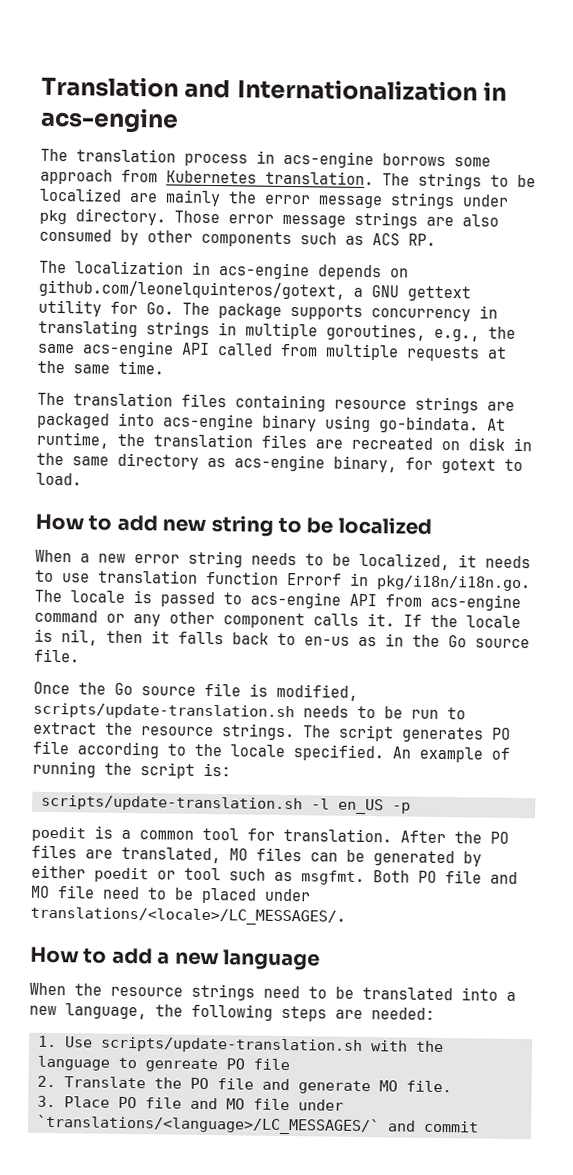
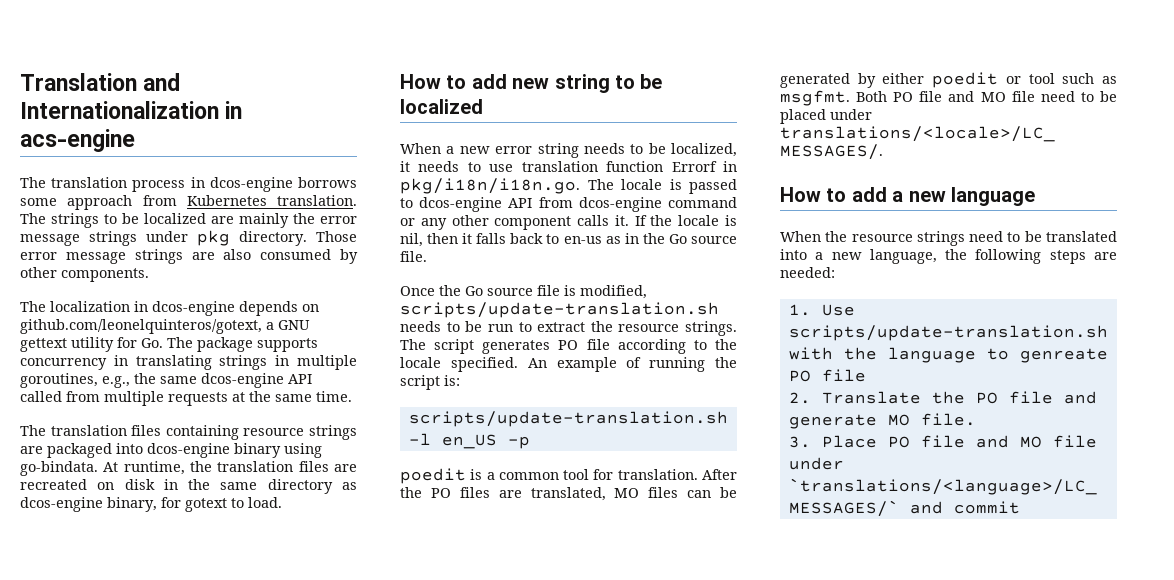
- The translation process in acs-engine borrows some approach from Kubernetes translation.
+ The translation process in dcos-engine borrows some approach from Kubernetes translation.
- Those error message strings are also consumed by other components such as ACS RP.
+ Those error message strings are also consumed by other components.
- The localization in acs-engine depends on github.com/leonelquinteros/gotext, a GNU gettext utility for Go. The package supports concurrency in translating strings in multiple goroutines, e.g., the same acs-engine API called from multiple requests at the same time.
+ The localization in dcos-engine depends on github.com/leonelquinteros/gotext, a GNU gettext utility for Go. The package supports concurrency in translating strings in multiple goroutines, e.g., the same dcos-engine API called from multiple requests at the same time.
- The translation files containing resource strings are packaged into acs-engine binary using go-bindata.
+ The translation files containing resource strings are packaged into dcos-engine binary using go-bindata.
- At runtime, the translation files are recreated on disk in the same directory as acs-engine binary, for gotext to load.
+ At runtime, the translation files are recreated on disk in the same directory as dcos-engine binary, for gotext to load.
- When a new error string needs to be localized, it needs to use translation function Errorf in pkg/i18n/i18n.go. The locale is passed to acs-engine API from acs-engine command or any other component calls it.
+ When a new error string needs to be localized, it needs to use translation function Errorf in pkg/i18n/i18n.go. The locale is passed to dcos-engine API from dcos-engine command or any other component calls it.

